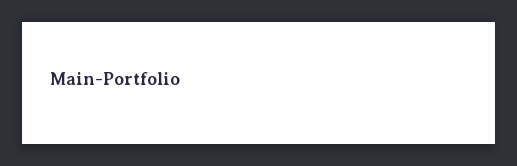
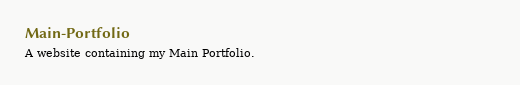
+ A website containing my Main Portfolio.

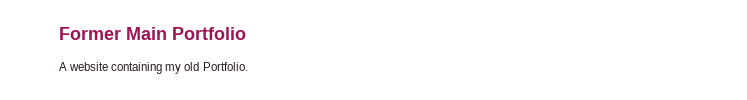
- Main-Portfolio
+ Former Main Portfolio
- A website containing my Main Portfolio.
+ A website containing my old Portfolio.

